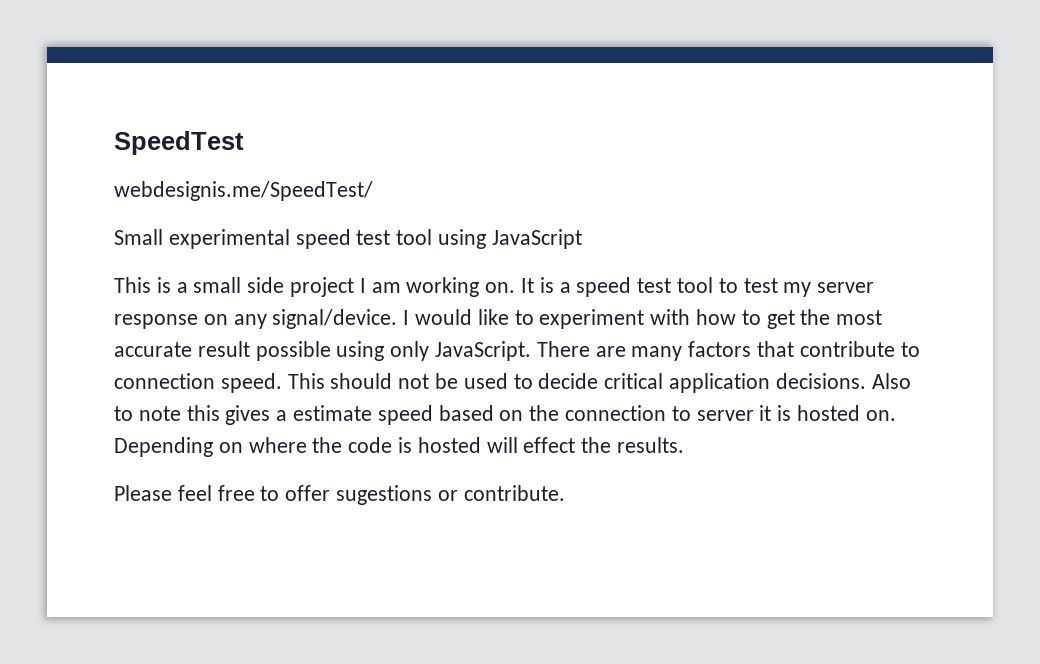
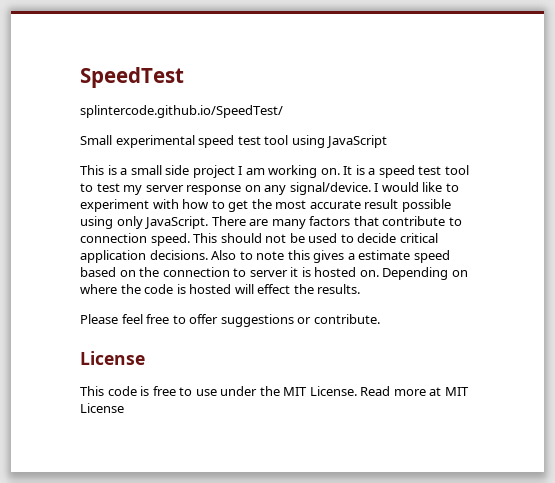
- webdesignis.me/SpeedTest/
+ splintercode.github.io/SpeedTest/
- Please feel free to offer sugestions or contribute.
+ Please feel free to offer suggestions or contribute.
+ License
+ This code is free to use under the MIT License. Read more at MIT License

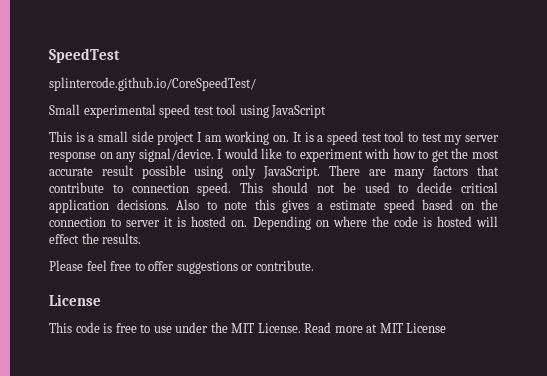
- splintercode.github.io/SpeedTest/
+ splintercode.github.io/CoreSpeedTest/

